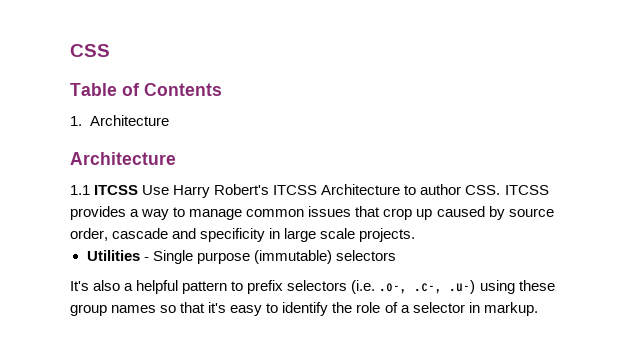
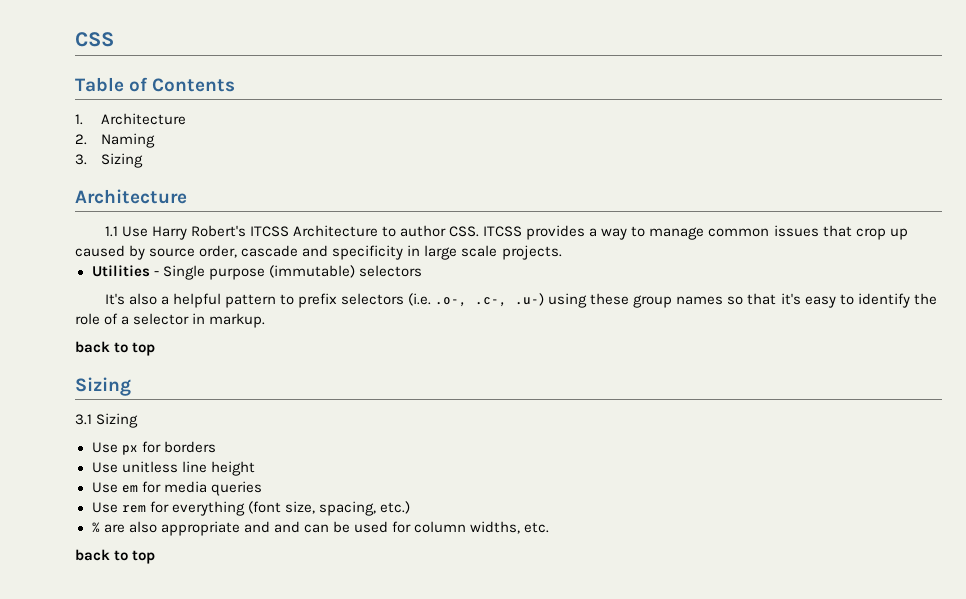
+ 2. Naming
+ 3. Sizing
- 1.1 ITCSS Use Harry Robert's ITCSS Architecture to author CSS. ITCSS provides a way to manage common issues that crop up caused by source order, cascade and specificity in large scale projects.
+ 1.1 Use Harry Robert's ITCSS Architecture to author CSS. ITCSS provides a way to manage common issues that crop up caused by source order, cascade and specificity in large scale projects.
  It's also a helpful pattern to prefix selectors (i.e. .o-, .c-, .u-) using these group names so that it's easy to identify the role of a selector in markup.
+ back to top
+ Sizing
+ 3.1 Sizing
+ Use px for borders
+ Use unitless line height
+ Use em for media queries
+ Use rem for everything (font size, spacing, etc.)
+ % are also appropriate and and can be used for column widths, etc.
+ back to top

